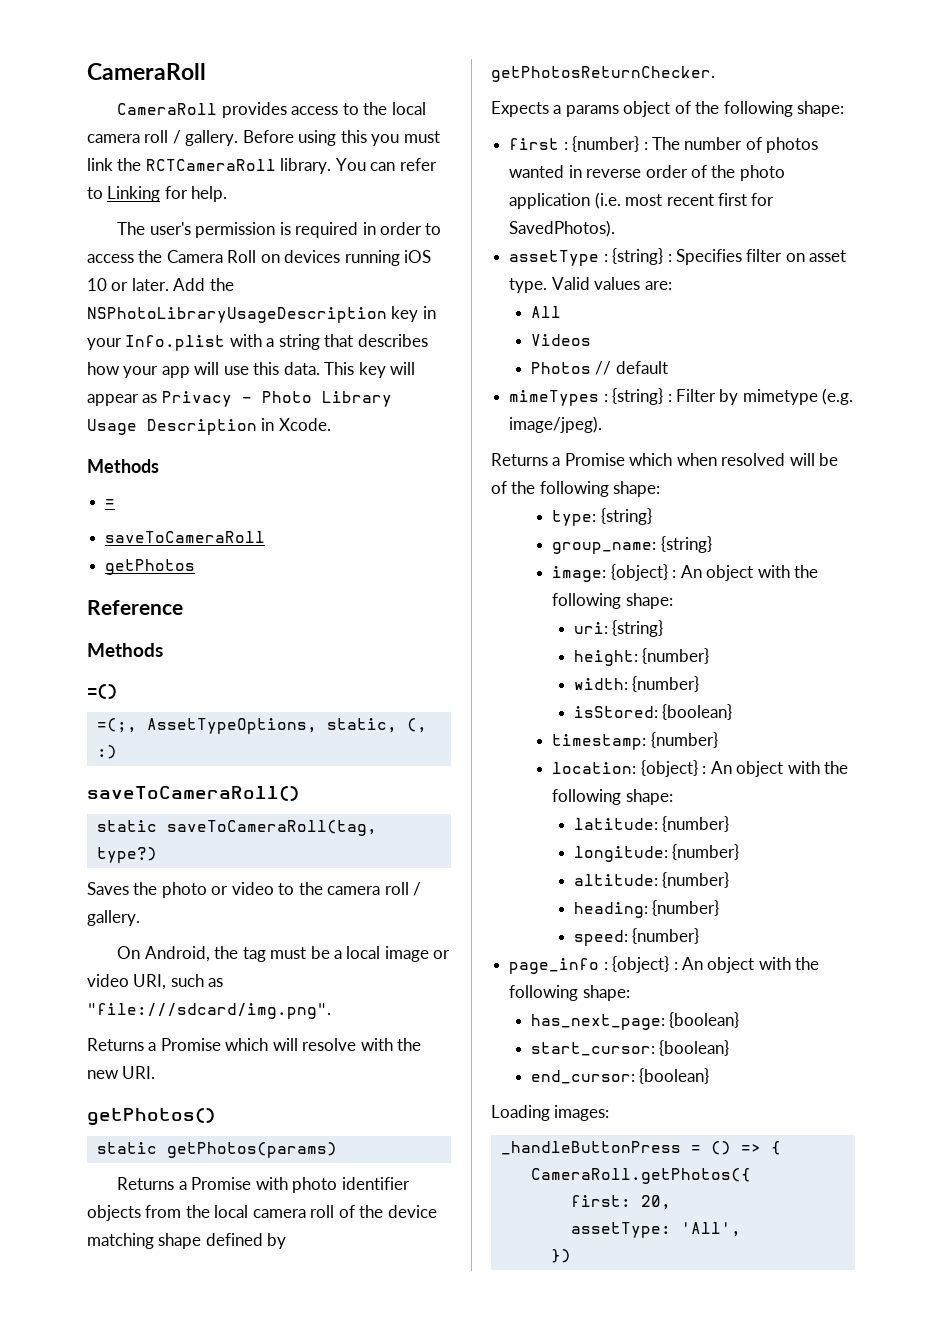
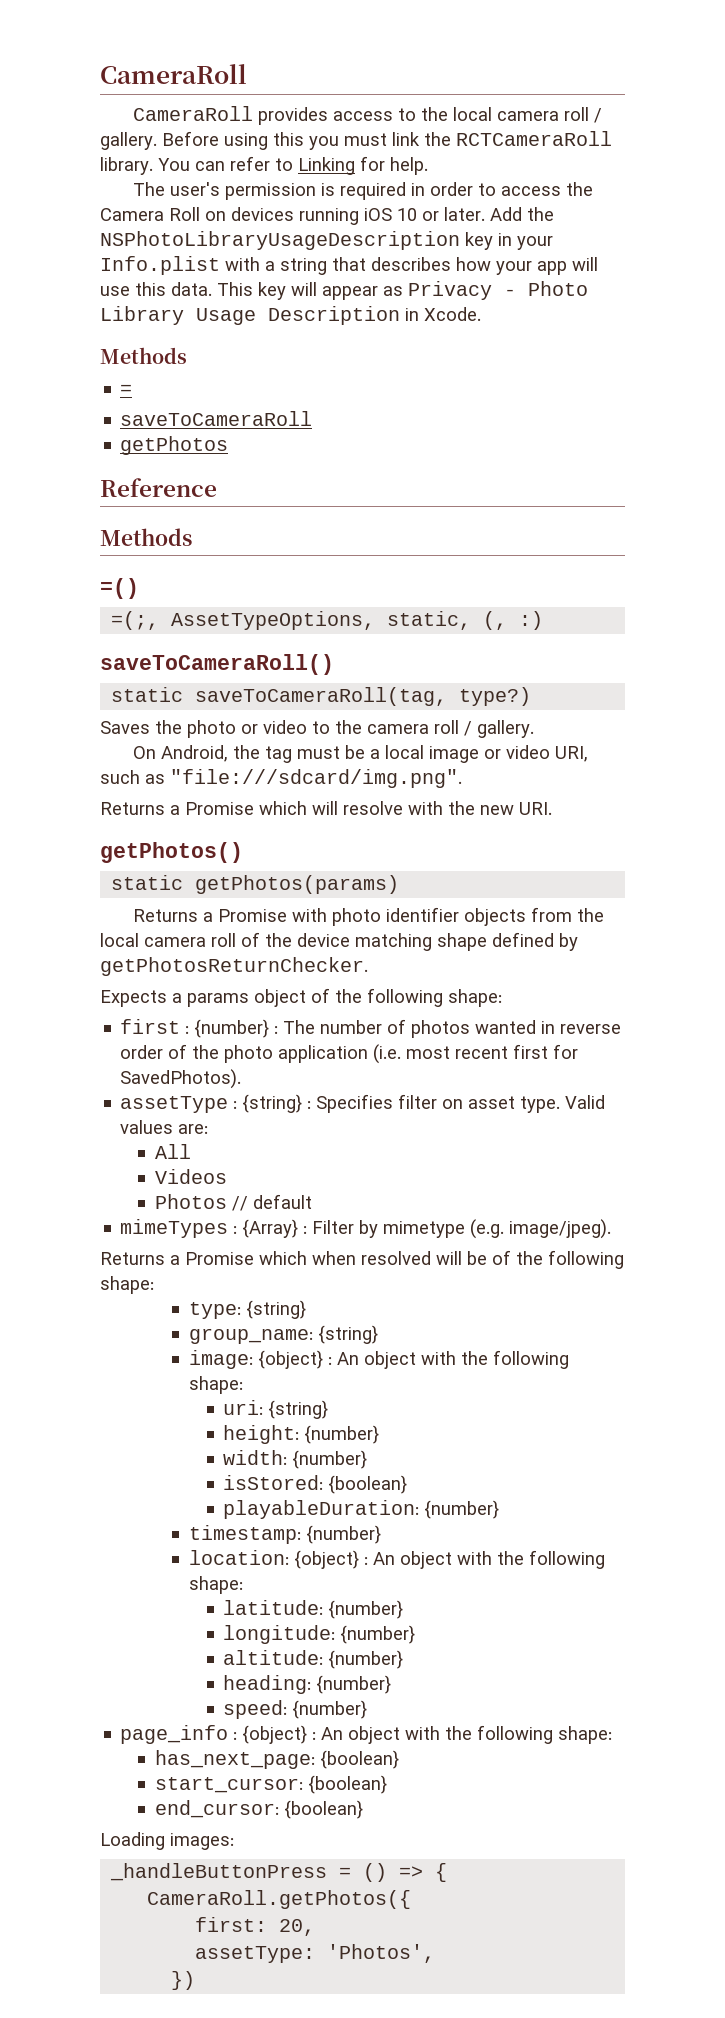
- mimeTypes : {string} : Filter by mimetype (e.g. image/jpeg).
+ mimeTypes : {Array} : Filter by mimetype (e.g. image/jpeg).
+ playableDuration: {number}
- assetType: 'All',
+ assetType: 'Photos',

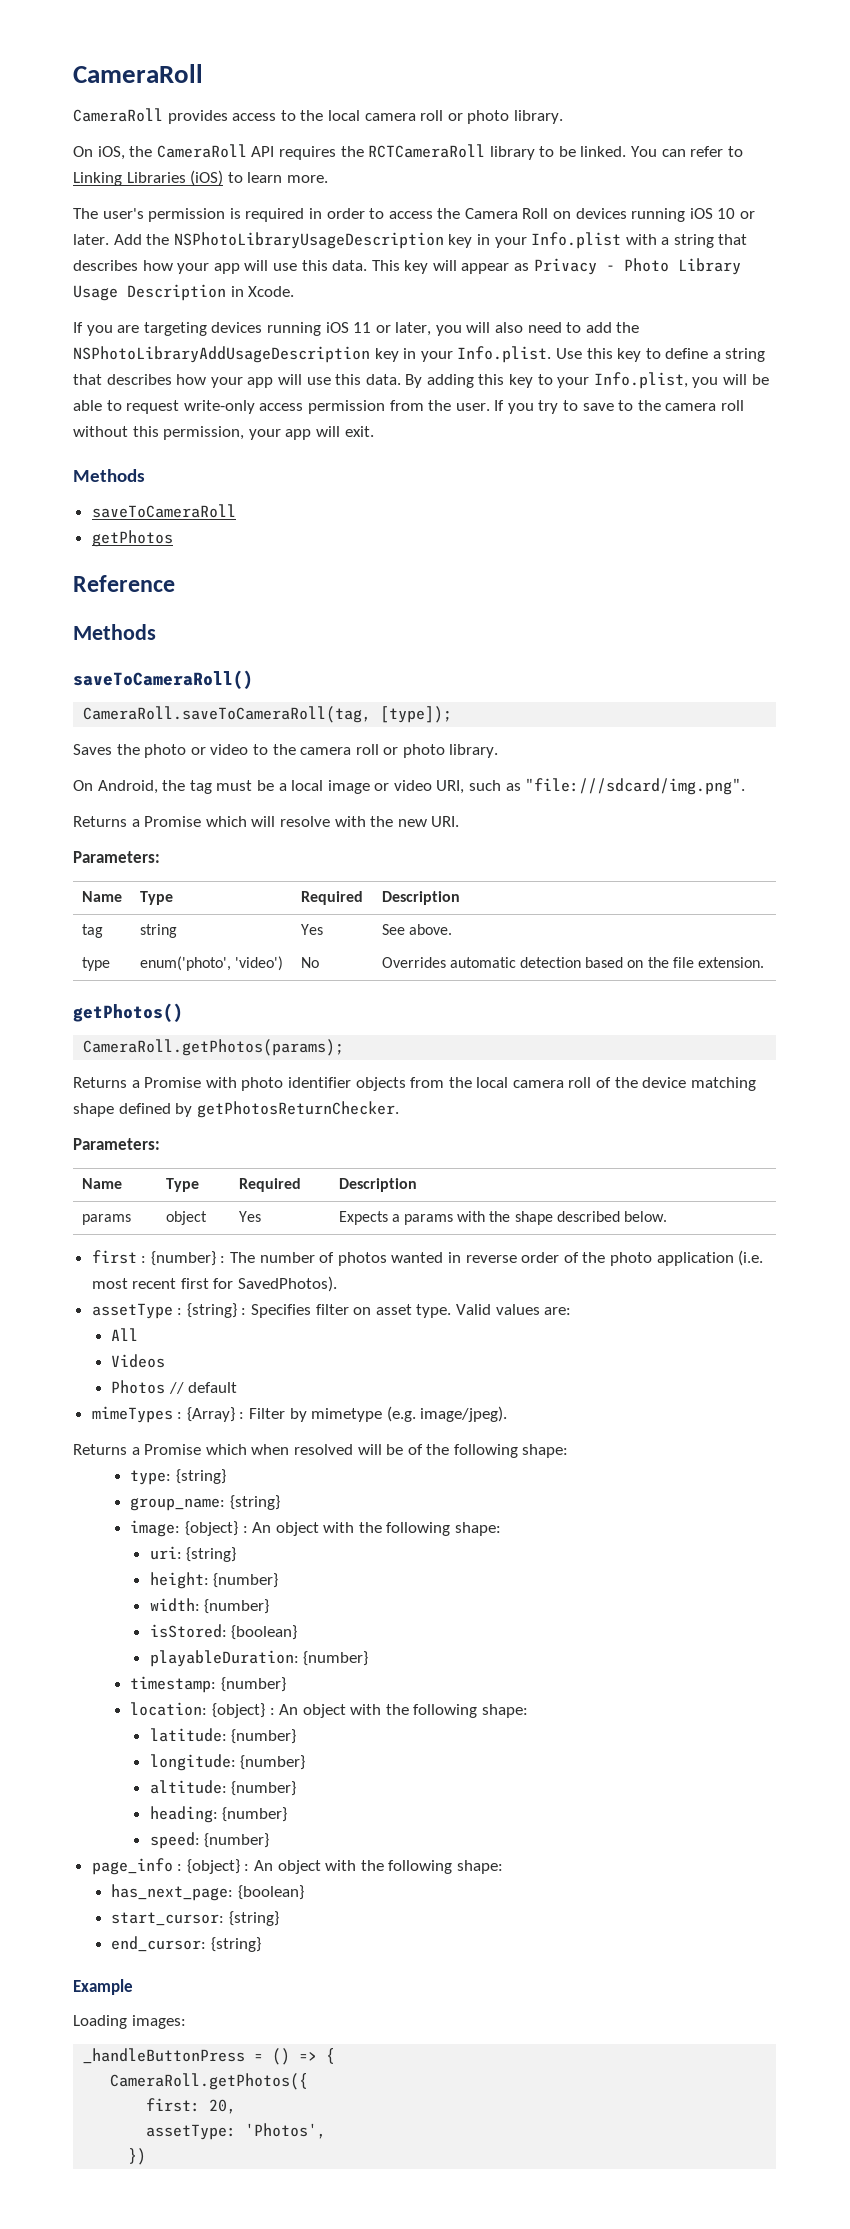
- CameraRoll provides access to the local camera roll / gallery. Before using this you must link the RCTCameraRoll library.
+ CameraRoll provides access to the local camera roll or photo library.
+ On iOS, the CameraRoll API requires the RCTCameraRoll library to be linked.
- You can refer to Linking for help.
+ You can refer to Linking Libraries (iOS) to learn more.
  This key will appear as Privacy - Photo Library Usage Description in Xcode.
+ If you are targeting devices running iOS 11 or later, you will also need to add the NSPhotoLibraryAddUsageDescription key in your Info.plist. Use this key to define a string that describes how your app will use this data. By adding this key to your Info.plist, you will be able to request write-only access permission from the user. If you try to save to the camera roll without this permission, your app will exit.
  Methods
- =
- =()
- =(;, AssetTypeOptions, static, (, :)
  saveToCameraRoll()
- static saveToCameraRoll(tag, type?)
+ CameraRoll.saveToCameraRoll(tag, [type]);
- Saves the photo or video to the camera roll / gallery.
+ Saves the photo or video to the camera roll or photo library.
  Returns a Promise which will resolve with the new URI.
+ Parameters:
+ Name | Type | Required | Description
+ tag | string | Yes | See above.
+ type | enum('photo', 'video') | No | Overrides automatic detection based on the file extension.
- static getPhotos(params)
+ CameraRoll.getPhotos(params);
  Returns a Promise with photo identifier objects from the local camera roll of the device matching shape defined by getPhotosReturnChecker.
- Expects a params object of the following shape:
+ Parameters:
+ Name | Type | Required | Description
+ params | object | Yes | Expects a params with the shape described below.
- start_cursor: {boolean}
+ start_cursor: {string}
- end_cursor: {boolean}
+ end_cursor: {string}
+ Example

